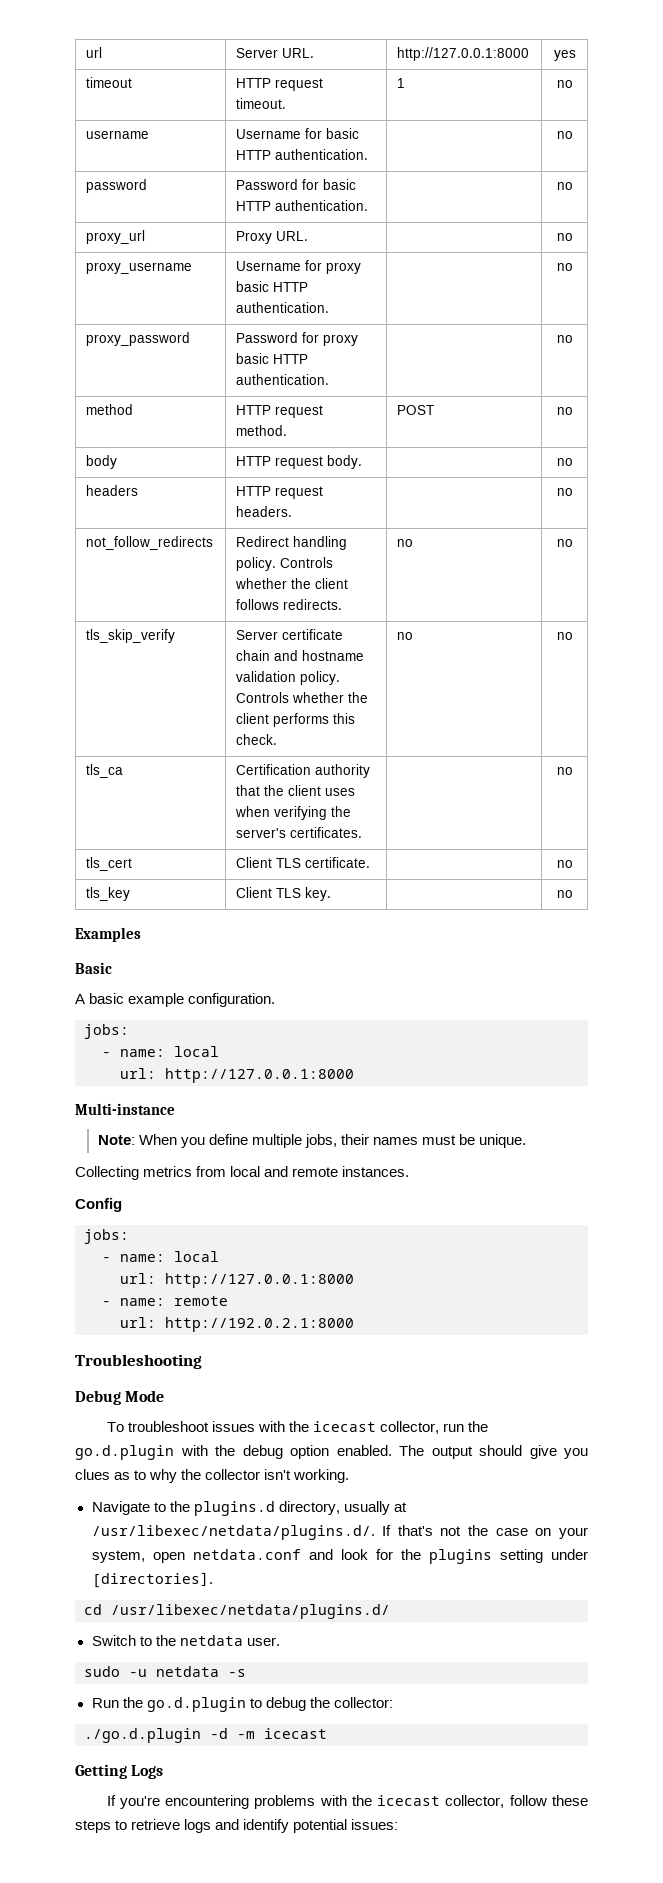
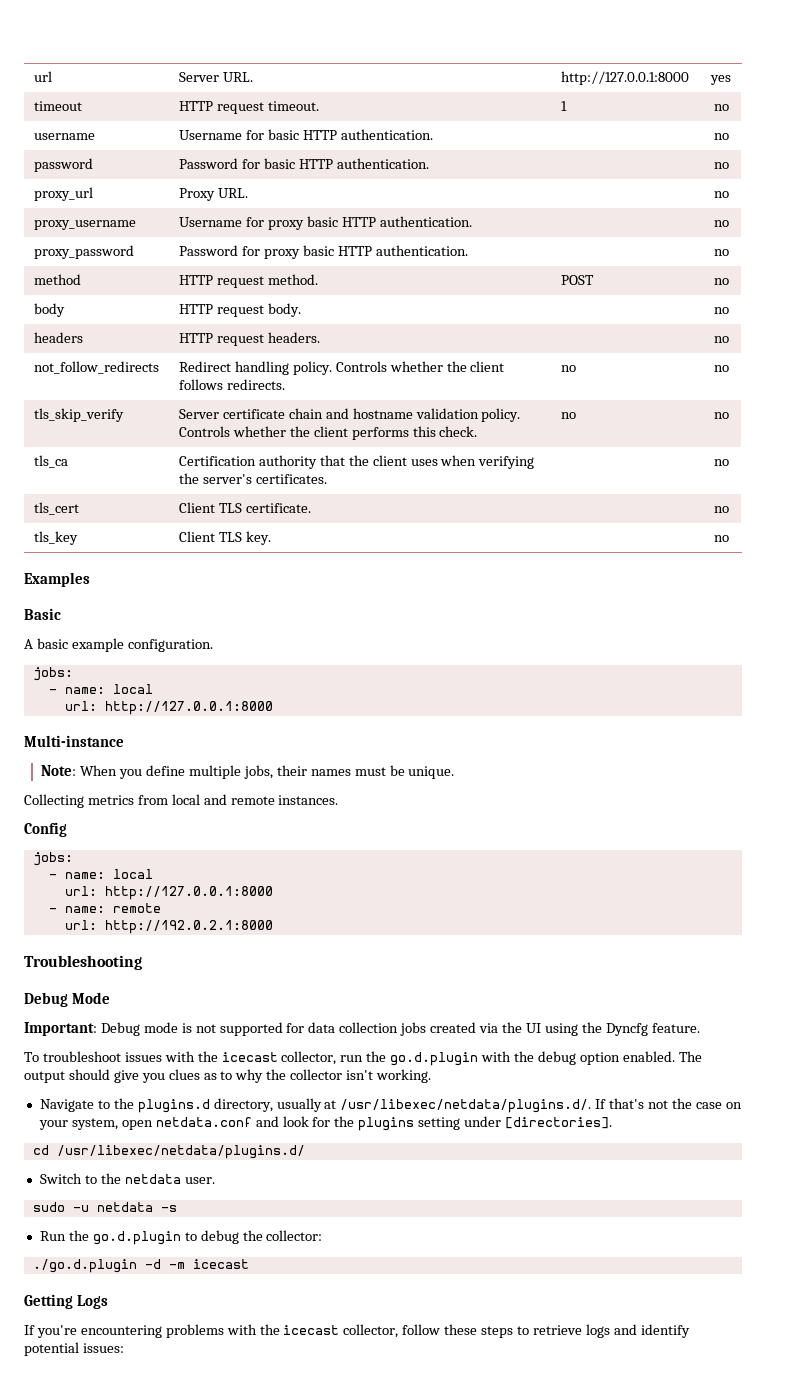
+ Important: Debug mode is not supported for data collection jobs created via the UI using the Dyncfg feature.

